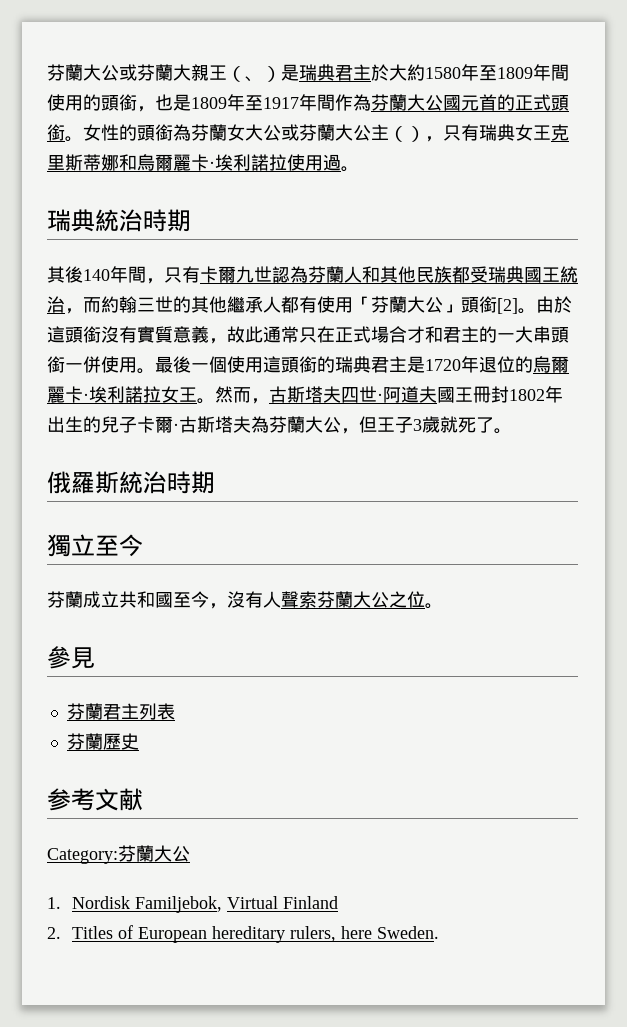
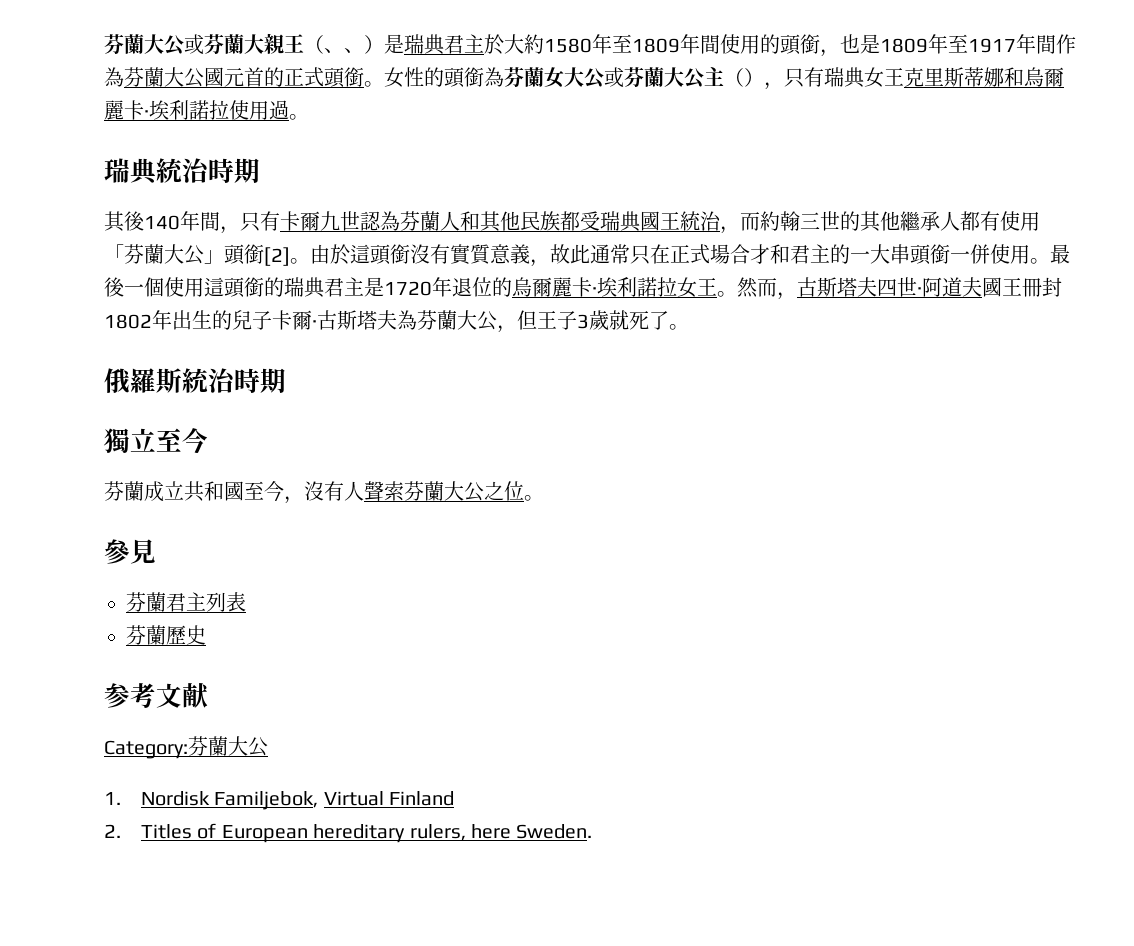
- 芬蘭大公或芬蘭大親王（、）是瑞典君主於大約1580年至1809年間使用的頭銜，也是1809年至1917年間作為芬蘭大公國元首的正式頭銜。
+ 芬蘭大公或芬蘭大親王（、、）是瑞典君主於大約1580年至1809年間使用的頭銜，也是1809年至1917年間作為芬蘭大公國元首的正式頭銜。

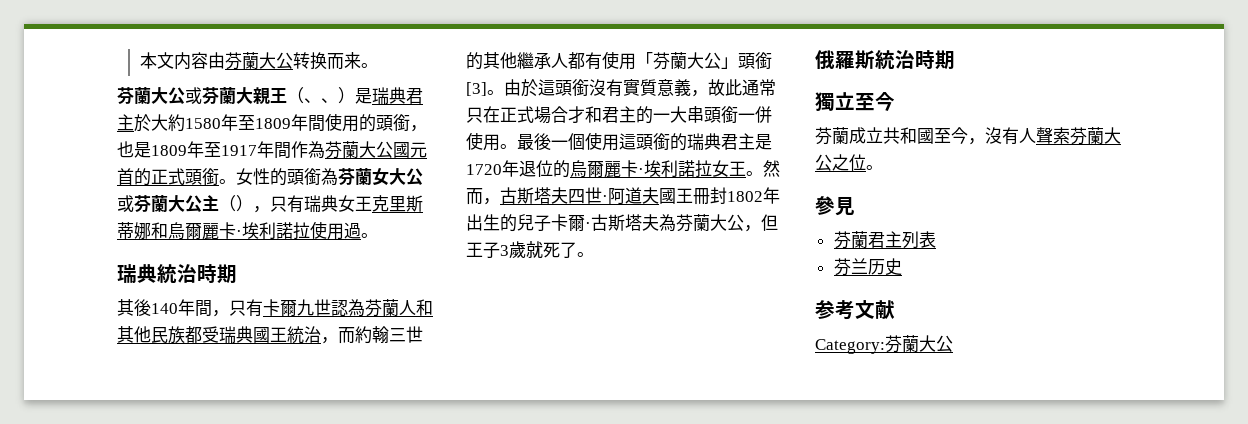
+ 本文内容由芬蘭大公转换而来。
- 其後140年間，只有卡爾九世認為芬蘭人和其他民族都受瑞典國王統治，而約翰三世的其他繼承人都有使用「芬蘭大公」頭銜[2]。
+ 其後140年間，只有卡爾九世認為芬蘭人和其他民族都受瑞典國王統治，而約翰三世的其他繼承人都有使用「芬蘭大公」頭銜[3]。
- 芬蘭歷史
+ 芬兰历史
- 1. Nordisk Familjebok, Virtual Finland
- 2. Titles of European hereditary rulers, here Sweden.

